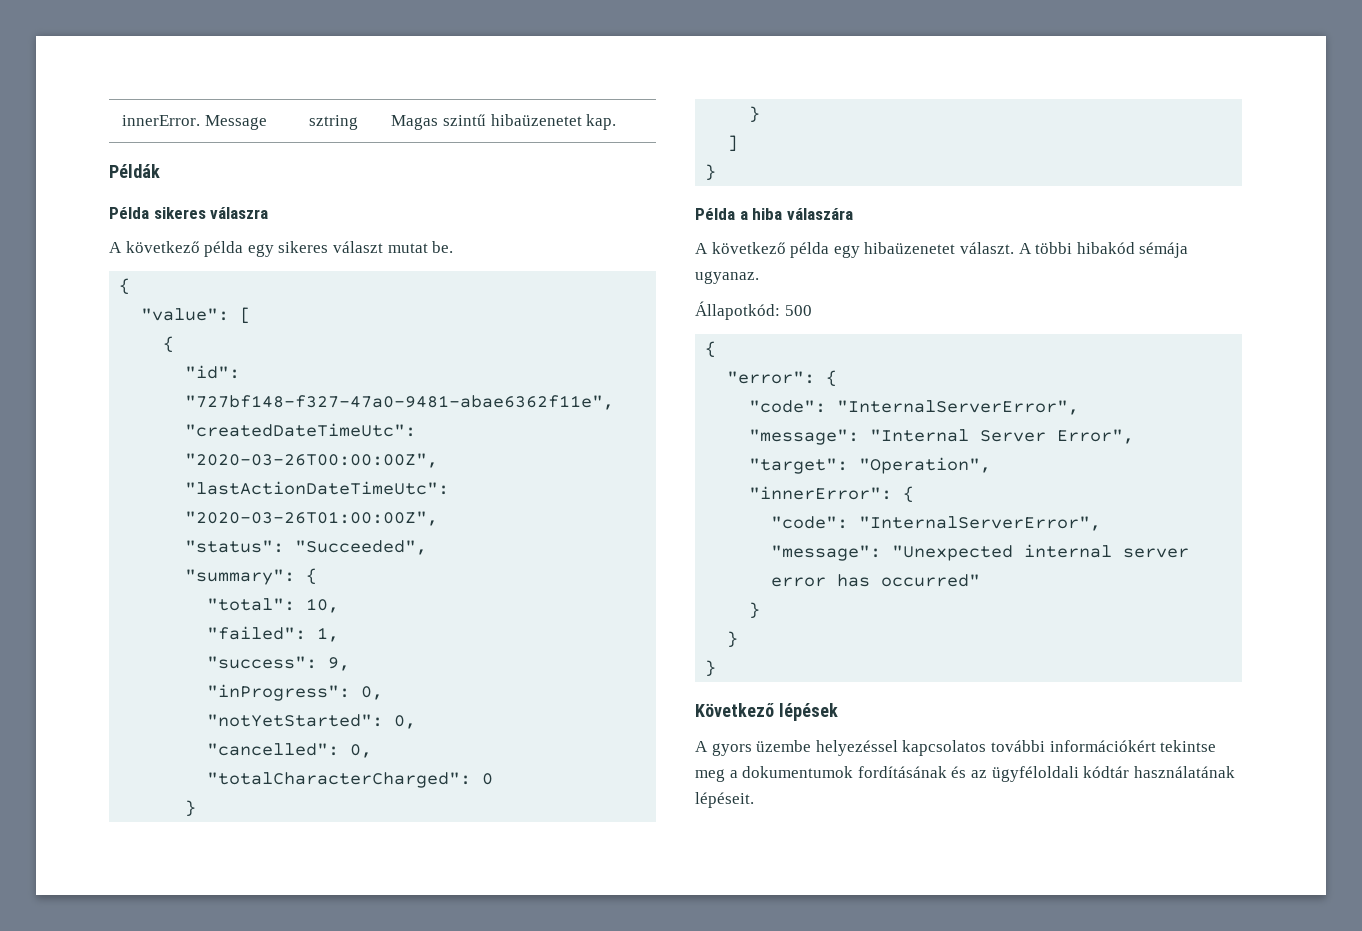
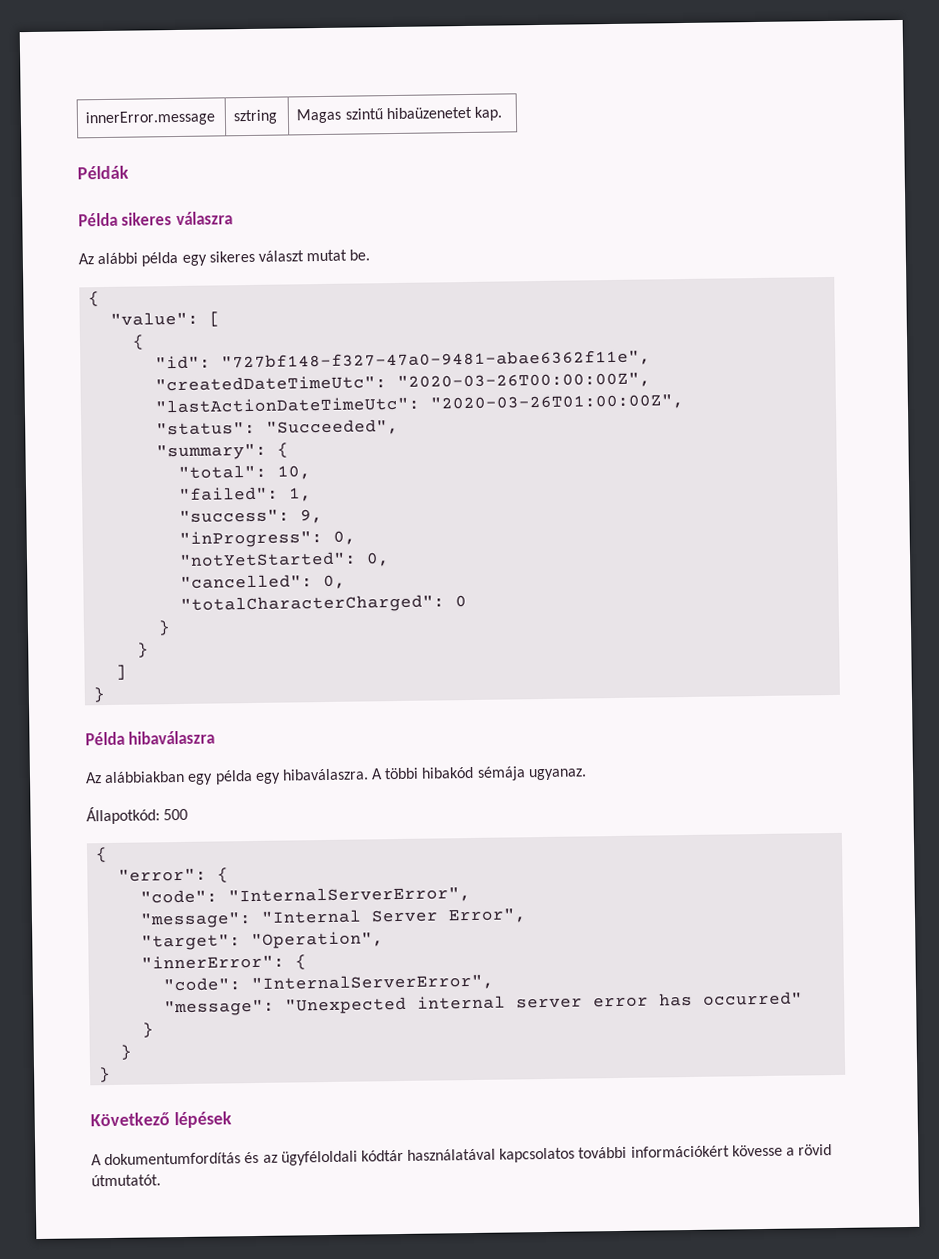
- innerError. Message | sztring | Magas szintű hibaüzenetet kap.
+ innerError.message | sztring | Magas szintű hibaüzenetet kap.
- A következő példa egy sikeres választ mutat be.
+ Az alábbi példa egy sikeres választ mutat be.
- Példa a hiba válaszára
- A következő példa egy hibaüzenetet választ.
+ Példa hibaválaszra
+ Az alábbiakban egy példa egy hibaválaszra.
- A gyors üzembe helyezéssel kapcsolatos további információkért tekintse meg a dokumentumok fordításának és az ügyféloldali kódtár használatának lépéseit.
+ A dokumentumfordítás és az ügyféloldali kódtár használatával kapcsolatos további információkért kövesse a rövid útmutatót.

